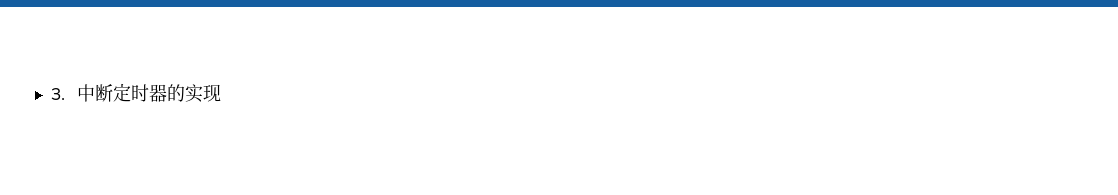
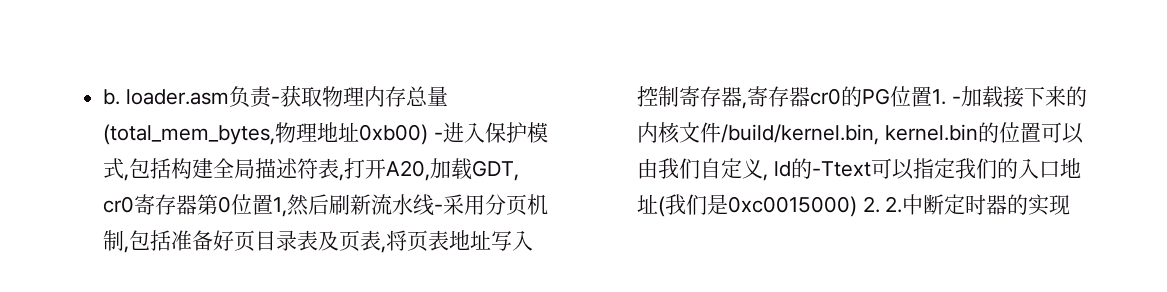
- 3.中断定时器的实现
+ b. loader.asm负责-获取物理内存总量(total_mem_bytes,物理地址0xb00) -进入保护模式,包括构建全局描述符表,打开A20,加载GDT, cr0寄存器第0位置1,然后刷新流水线-采用分页机制,包括准备好页目录表及页表,将页表地址写入控制寄存器,寄存器cr0的PG位置1. -加载接下来的内核文件/build/kernel.bin, kernel.bin的位置可以由我们自定义, ld的-Ttext可以指定我们的入口地址(我们是0xc0015000) 2. 2.中断定时器的实现

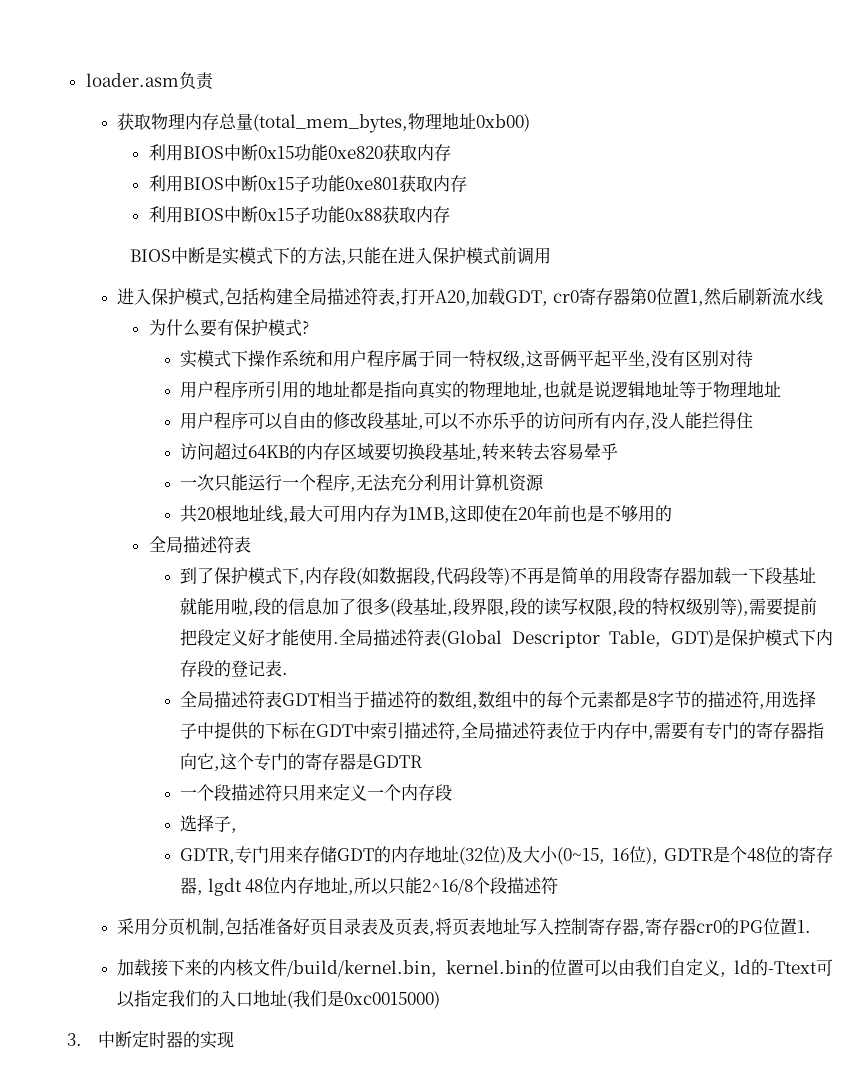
- b. loader.asm负责-获取物理内存总量(total_mem_bytes,物理地址0xb00) -进入保护模式,包括构建全局描述符表,打开A20,加载GDT, cr0寄存器第0位置1,然后刷新流水线-采用分页机制,包括准备好页目录表及页表,将页表地址写入控制寄存器,寄存器cr0的PG位置1. -加载接下来的内核文件/build/kernel.bin, kernel.bin的位置可以由我们自定义, ld的-Ttext可以指定我们的入口地址(我们是0xc0015000) 2. 2.中断定时器的实现
+ loader.asm负责
+ 获取物理内存总量(total_mem_bytes,物理地址0xb00)
+ 利用BIOS中断0x15功能0xe820获取内存
+ 利用BIOS中断0x15子功能0xe801获取内存
+ 利用BIOS中断0x15子功能0x88获取内存
+ BIOS中断是实模式下的方法,只能在进入保护模式前调用
+ 进入保护模式,包括构建全局描述符表,打开A20,加载GDT, cr0寄存器第0位置1,然后刷新流水线
+ 为什么要有保护模式?
+ 实模式下操作系统和用户程序属于同一特权级,这哥俩平起平坐,没有区别对待
+ 用户程序所引用的地址都是指向真实的物理地址,也就是说逻辑地址等于物理地址
+ 用户程序可以自由的修改段基址,可以不亦乐乎的访问所有内存,没人能拦得住
+ 访问超过64KB的内存区域要切换段基址,转来转去容易晕乎
+ 一次只能运行一个程序,无法充分利用计算机资源
+ 共20根地址线,最大可用内存为1MB,这即使在20年前也是不够用的
+ 全局描述符表
+ 到了保护模式下,内存段(如数据段,代码段等)不再是简单的用段寄存器加载一下段基址就能用啦,段的信息加了很多(段基址,段界限,段的读写权限,段的特权级别等),需要提前把段定义好才能使用.全局描述符表(Global Descriptor Table, GDT)是保护模式下内存段的登记表.
+ 全局描述符表GDT相当于描述符的数组,数组中的每个元素都是8字节的描述符,用选择子中提供的下标在GDT中索引描述符,全局描述符表位于内存中,需要有专门的寄存器指向它,这个专门的寄存器是GDTR
+ 一个段描述符只用来定义一个内存段
+ 选择子,
+ GDTR,专门用来存储GDT的内存地址(32位)及大小(0~15, 16位), GDTR是个48位的寄存器, lgdt 48位内存地址,所以只能2^16/8个段描述符
+ 采用分页机制,包括准备好页目录表及页表,将页表地址写入控制寄存器,寄存器cr0的PG位置1.
+ 加载接下来的内核文件/build/kernel.bin, kernel.bin的位置可以由我们自定义, ld的-Ttext可以指定我们的入口地址(我们是0xc0015000)
+ 3.中断定时器的实现

